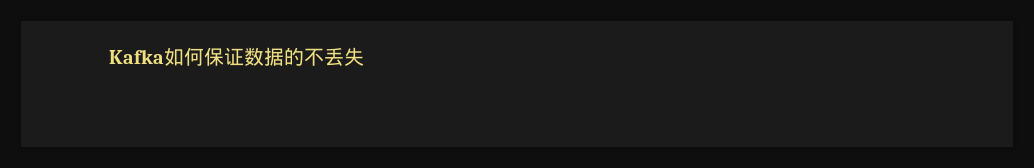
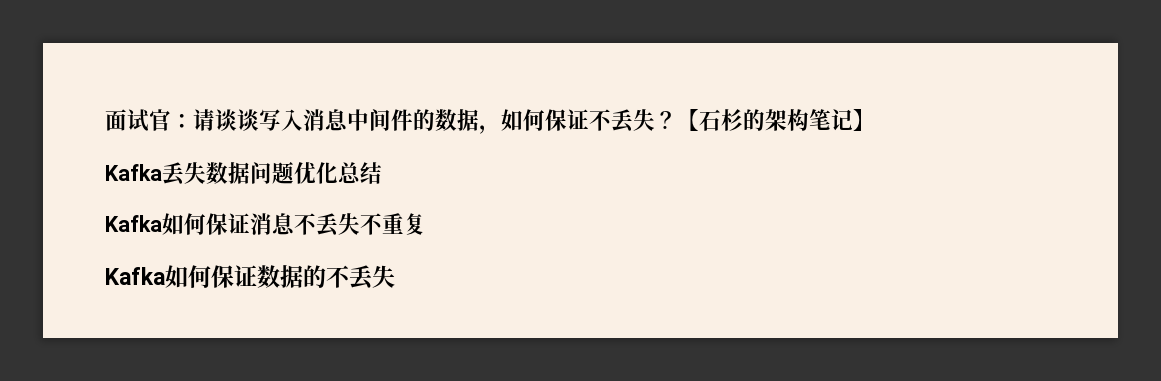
+ 面试官：请谈谈写入消息中间件的数据，如何保证不丢失？【石杉的架构笔记】
+ Kafka丢失数据问题优化总结
+ Kafka如何保证消息不丢失不重复

